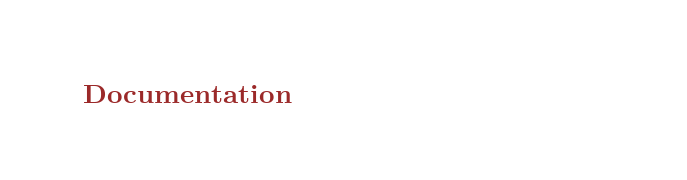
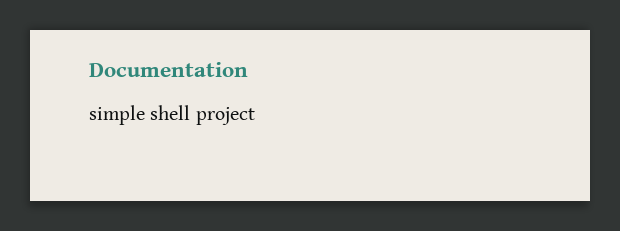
+ simple shell project

